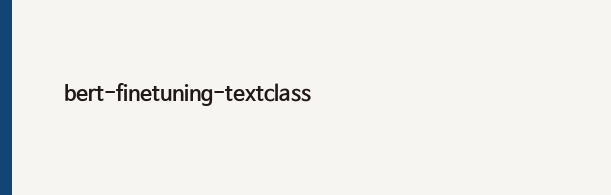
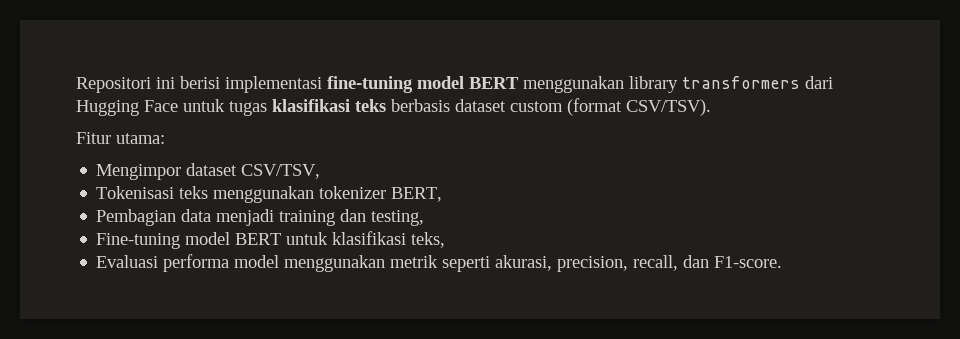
- bert-finetuning-textclass
+ Repositori ini berisi implementasi fine-tuning model BERT menggunakan library transformers dari Hugging Face untuk tugas klasifikasi teks berbasis dataset custom (format CSV/TSV).
+ Fitur utama:
+ Mengimpor dataset CSV/TSV,
+ Tokenisasi teks menggunakan tokenizer BERT,
+ Pembagian data menjadi training dan testing,
+ Fine-tuning model BERT untuk klasifikasi teks,
+ Evaluasi performa model menggunakan metrik seperti akurasi, precision, recall, dan F1-score.

